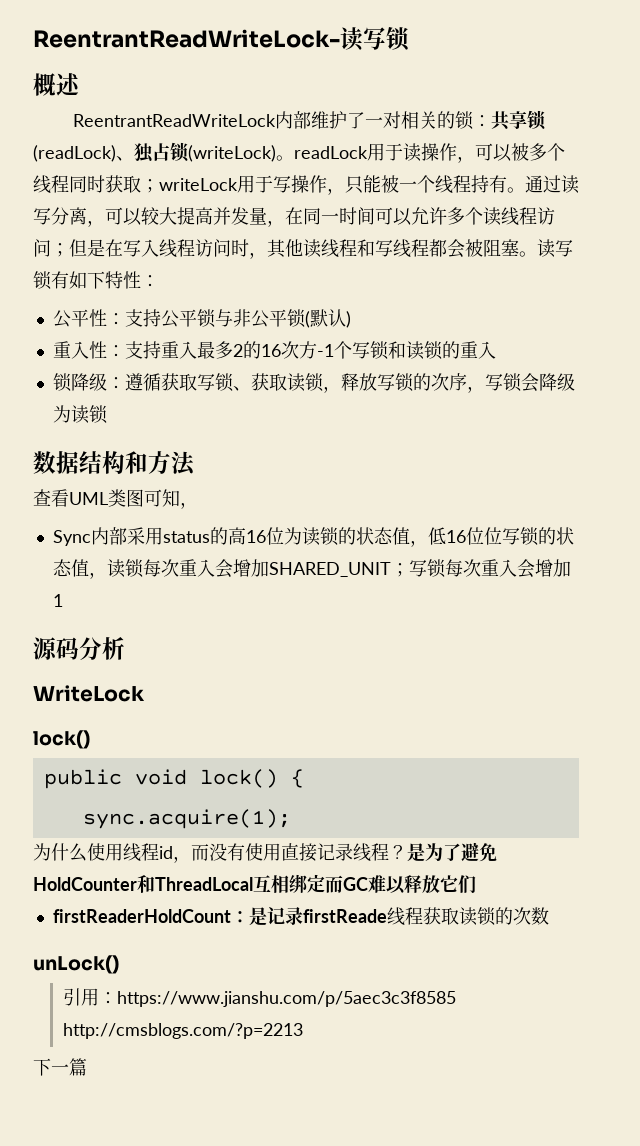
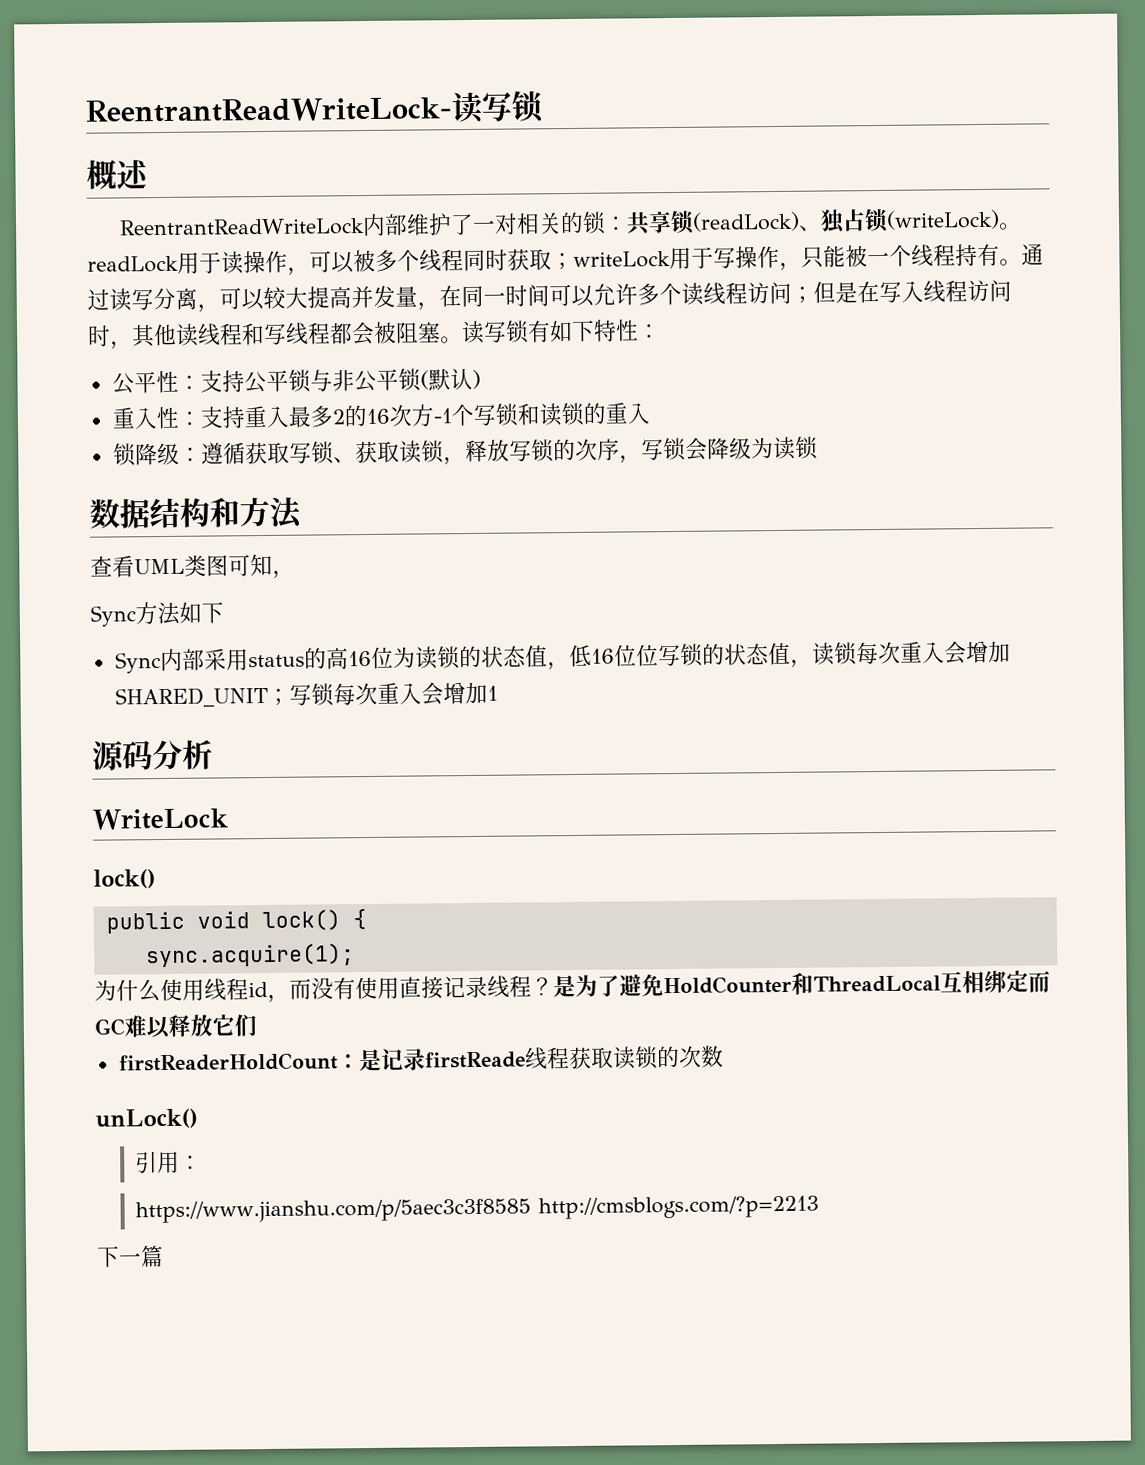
+ Sync方法如下
- 引用：https://www.jianshu.com/p/5aec3c3f8585 http://cmsblogs.com/?p=2213
+ 引用：
+ https://www.jianshu.com/p/5aec3c3f8585 http://cmsblogs.com/?p=2213

